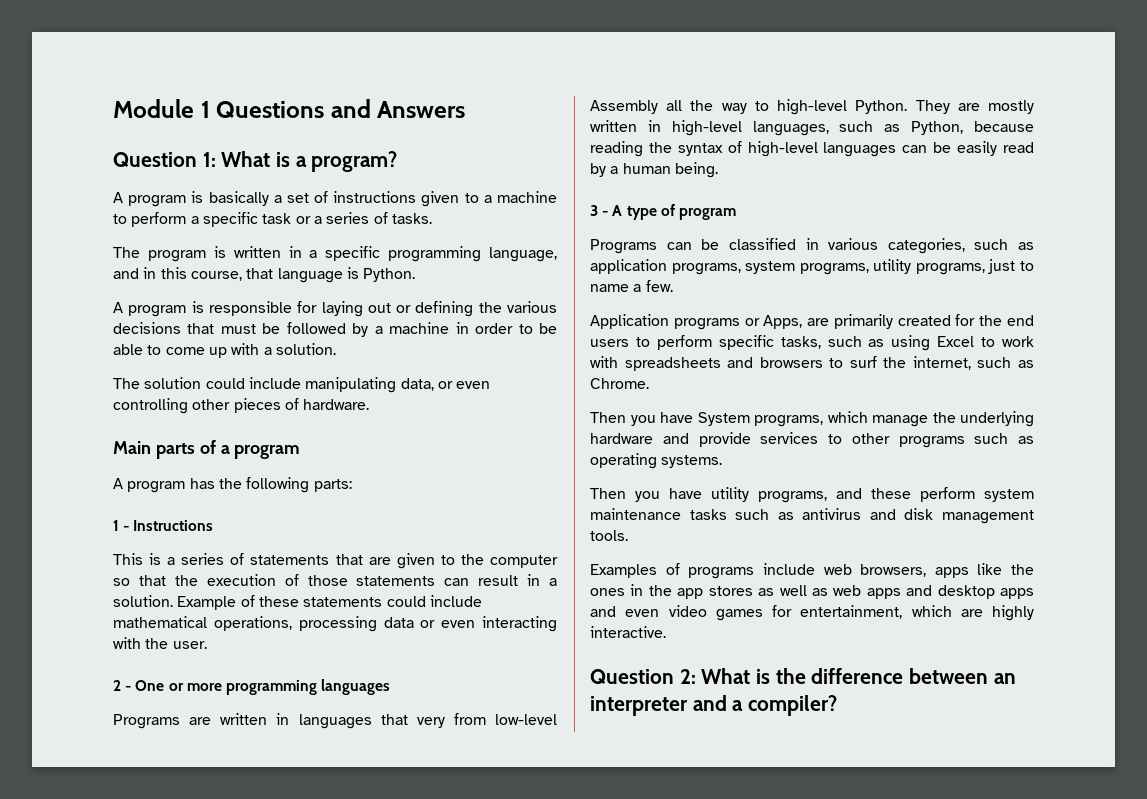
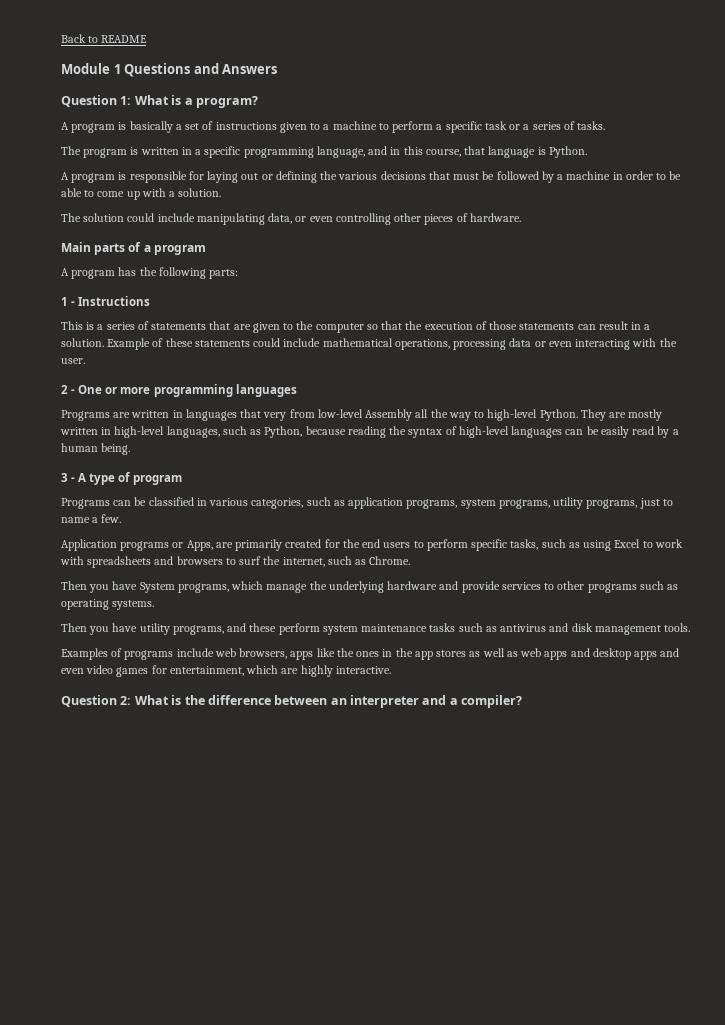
+ Back to README

